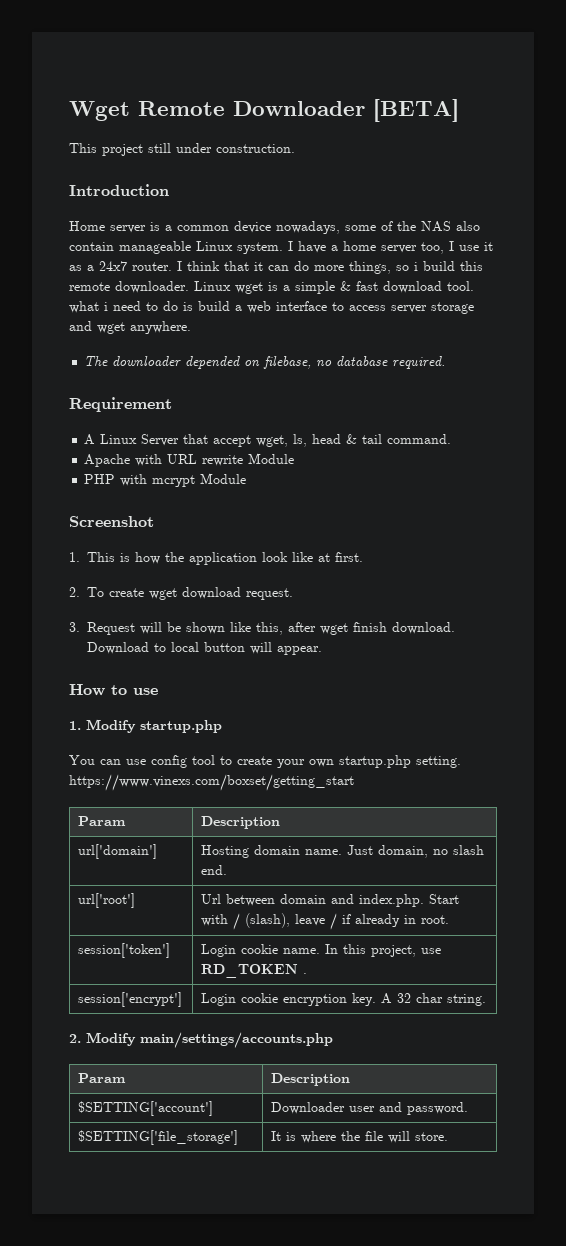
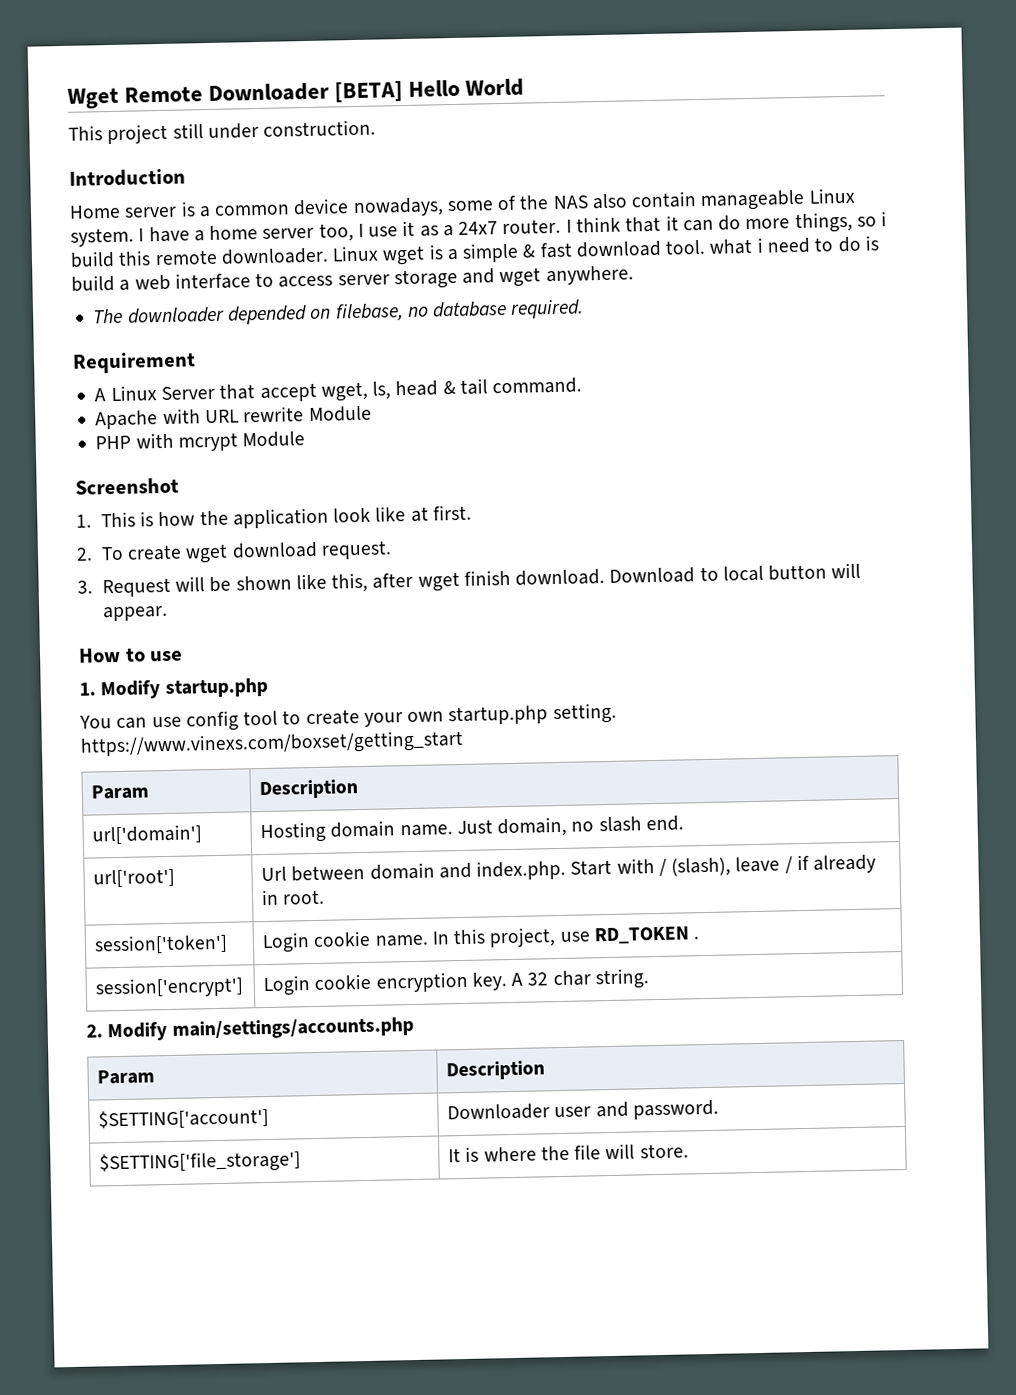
- Wget Remote Downloader [BETA]
+ Wget Remote Downloader [BETA] Hello World

